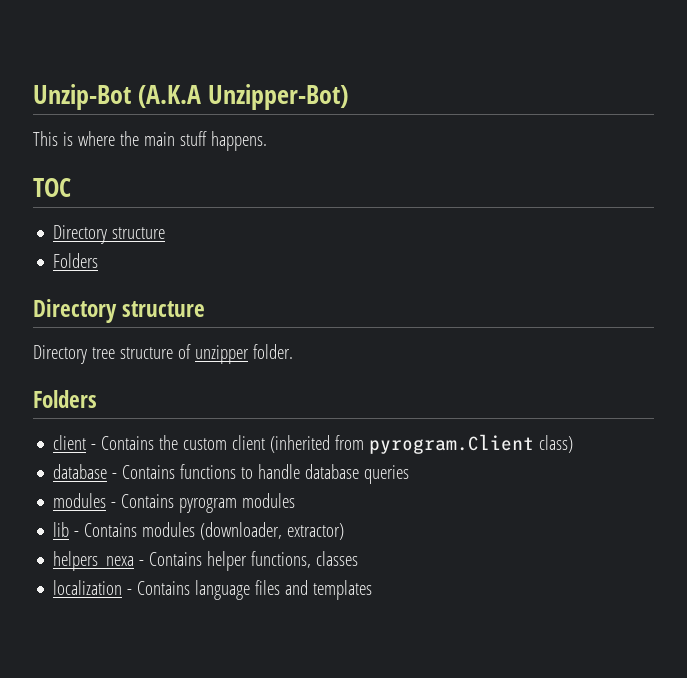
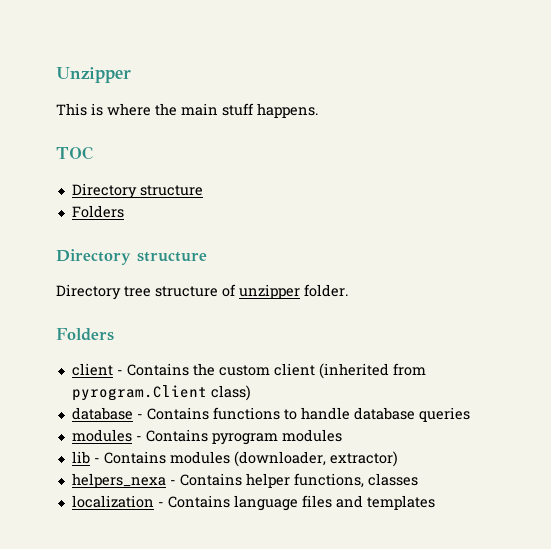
- Unzip-Bot (A.K.A Unzipper-Bot)
+ Unzipper

